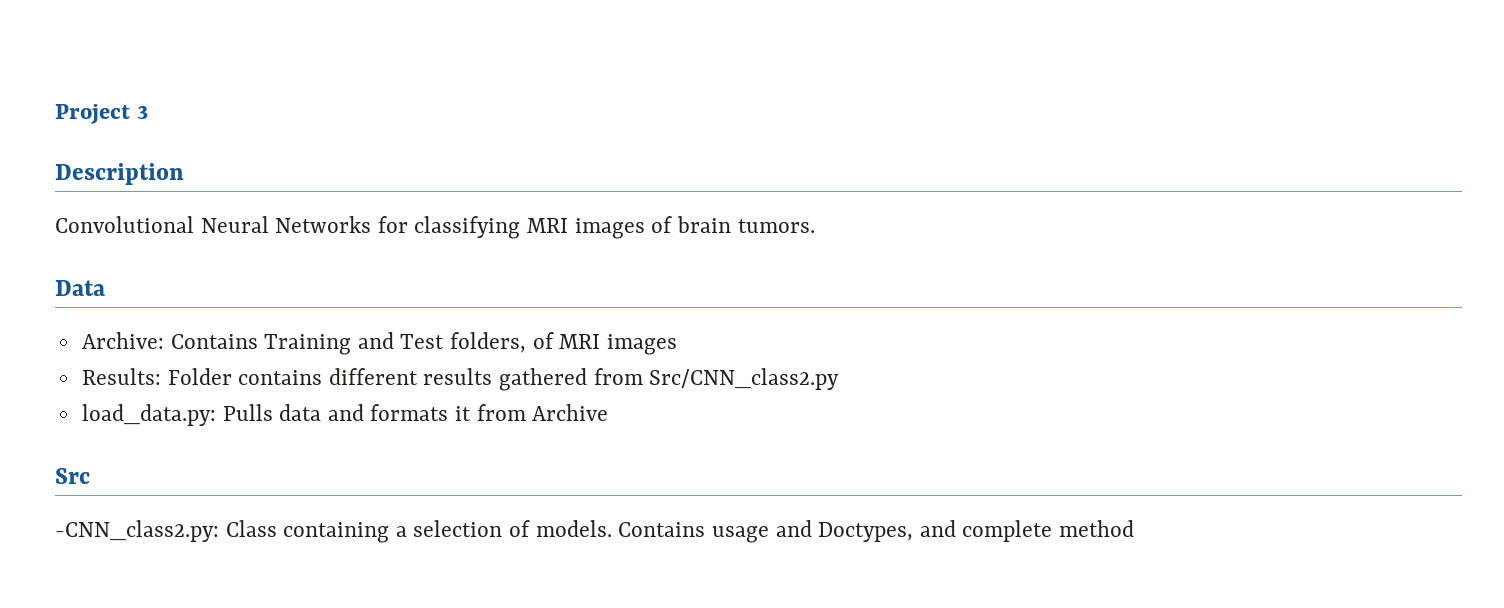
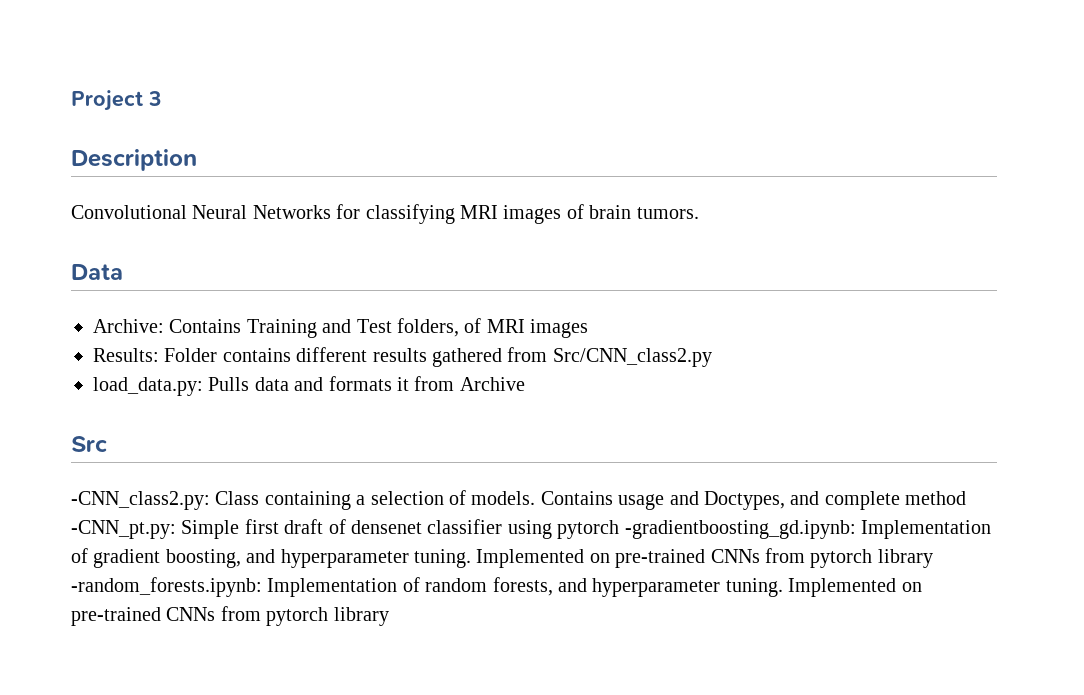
- Contains usage and Doctypes, and complete method
+ Contains usage and Doctypes, and complete method -CNN_pt.py: Simple first draft of densenet classifier using pytorch -gradientboosting_gd.ipynb: Implementation of gradient boosting, and hyperparameter tuning. Implemented on pre-trained CNNs from pytorch library -random_forests.ipynb: Implementation of random forests, and hyperparameter tuning. Implemented on pre-trained CNNs from pytorch library

